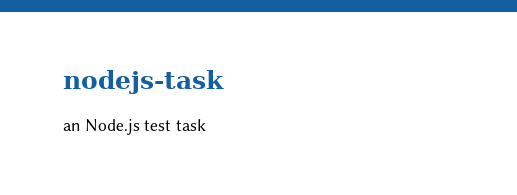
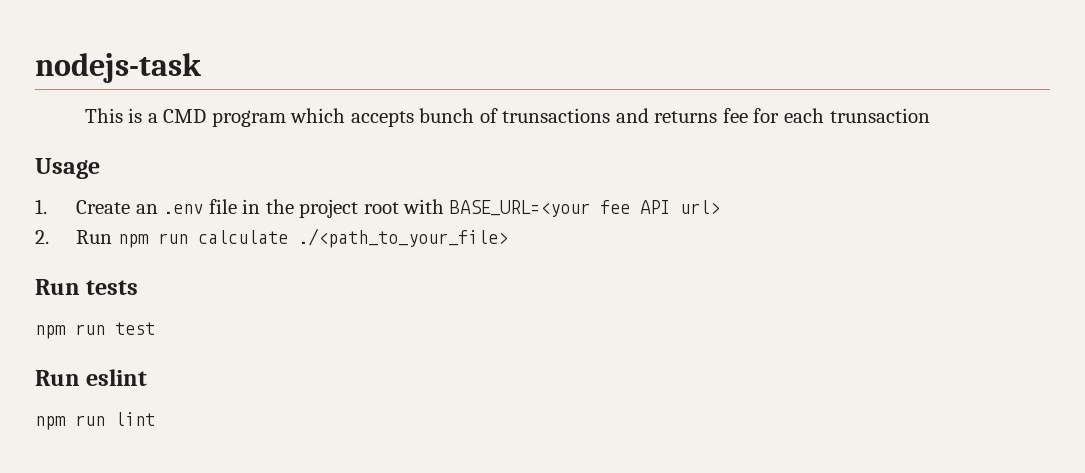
- an Node.js test task
+ This is a CMD program which accepts bunch of trunsactions and returns fee for each trunsaction
+ Usage
+ 1. Create an .env file in the project root with BASE_URL=<your fee API url>
+ 2. Run npm run calculate ./<path_to_your_file>
+ Run tests
+ npm run test
+ Run eslint
+ npm run lint

